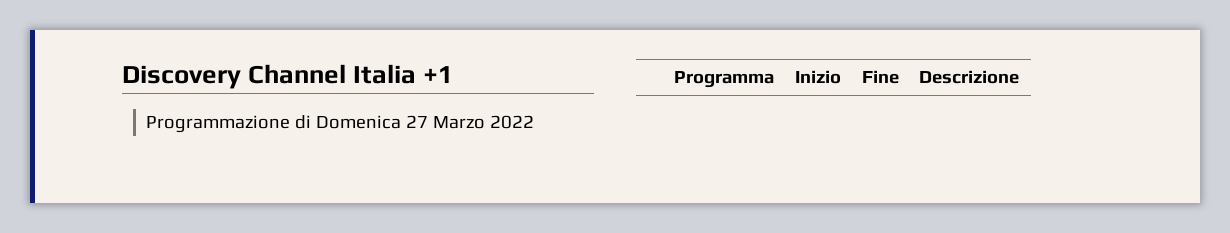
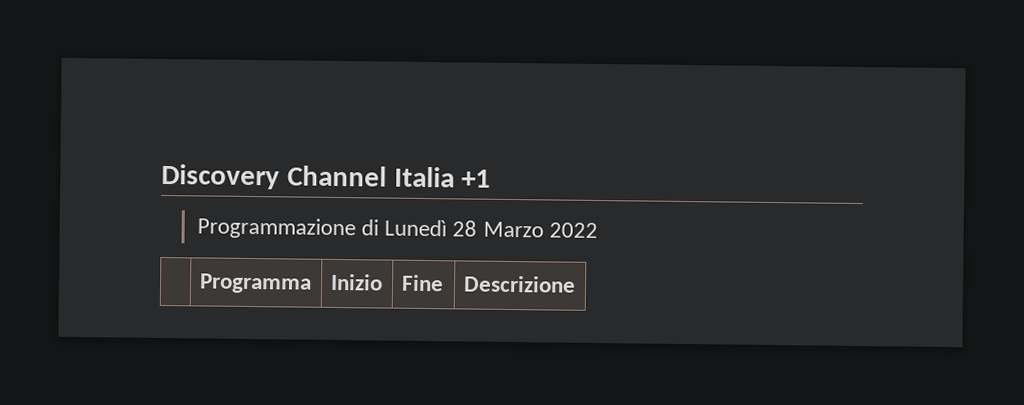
- Programmazione di Domenica 27 Marzo 2022
+ Programmazione di Lunedì 28 Marzo 2022

